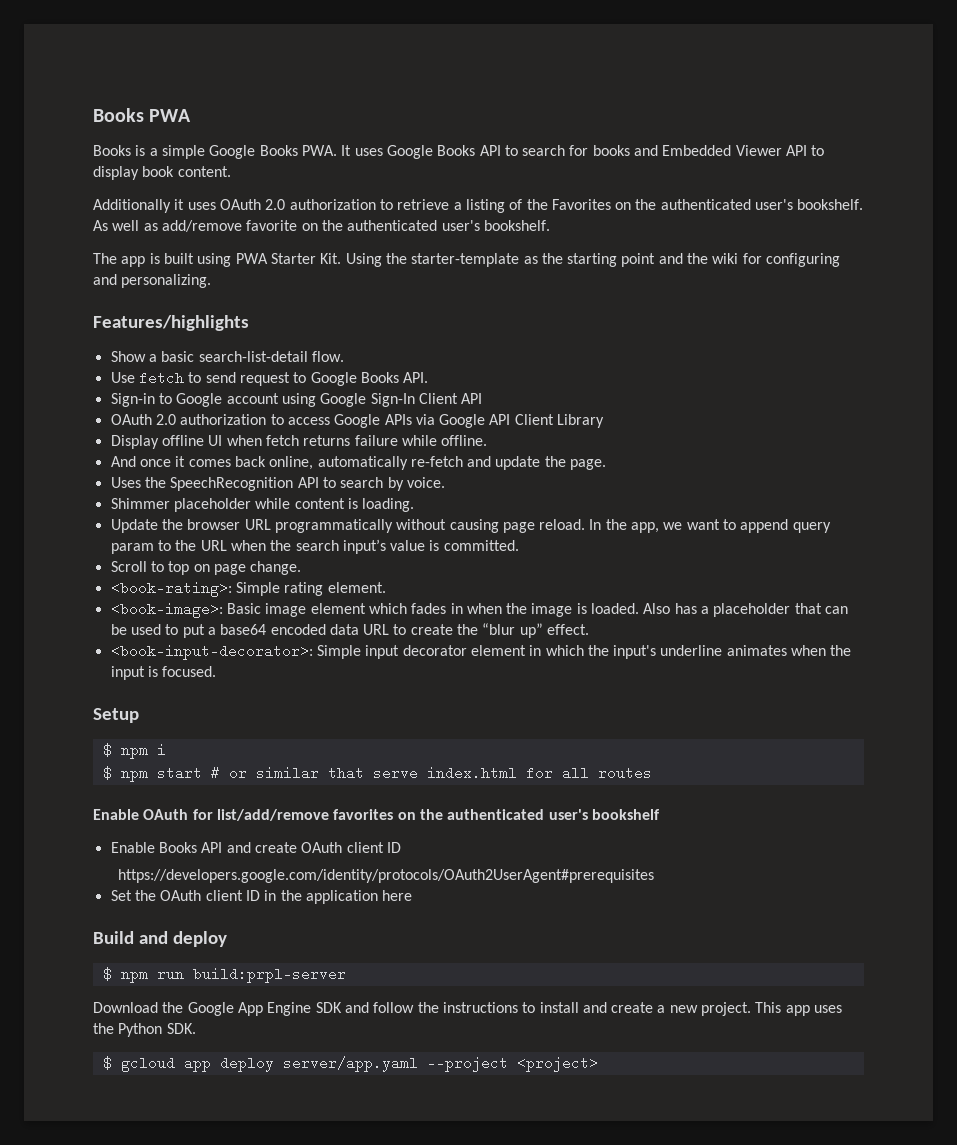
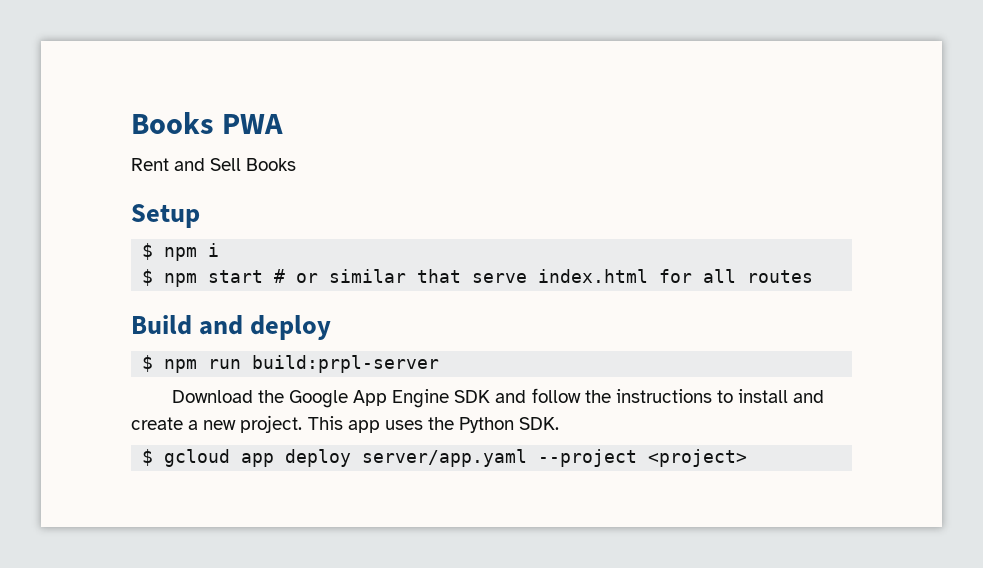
- Books is a simple Google Books PWA. It uses Google Books API to search for books and Embedded Viewer API to display book content.
- Additionally it uses OAuth 2.0 authorization to retrieve a listing of the Favorites on the authenticated user's bookshelf. As well as add/remove favorite on the authenticated user's bookshelf.
- The app is built using PWA Starter Kit. Using the starter-template as the starting point and the wiki for configuring and personalizing.
- Features/highlights
- Show a basic search-list-detail flow.
- Use fetch to send request to Google Books API.
- Sign-in to Google account using Google Sign-In Client API
- OAuth 2.0 authorization to access Google APIs via Google API Client Library
- Display offline UI when fetch returns failure while offline.
- And once it comes back online, automatically re-fetch and update the page.
- Uses the SpeechRecognition API to search by voice.
- Shimmer placeholder while content is loading.
- Update the browser URL programmatically without causing page reload. In the app, we want to append query param to the URL when the search input’s value is committed.
- Scroll to top on page change.
- <book-rating>: Simple rating element.
- <book-image>: Basic image element which fades in when the image is loaded. Also has a placeholder that can be used to put a base64 encoded data URL to create the “blur up” effect.
- <book-input-decorator>: Simple input decorator element in which the input's underline animates when the input is focused.
+ Rent and Sell Books
- Enable OAuth for list/add/remove favorites on the authenticated user's bookshelf
- Enable Books API and create OAuth client ID
- https://developers.google.com/identity/protocols/OAuth2UserAgent#prerequisites
- Set the OAuth client ID in the application here

